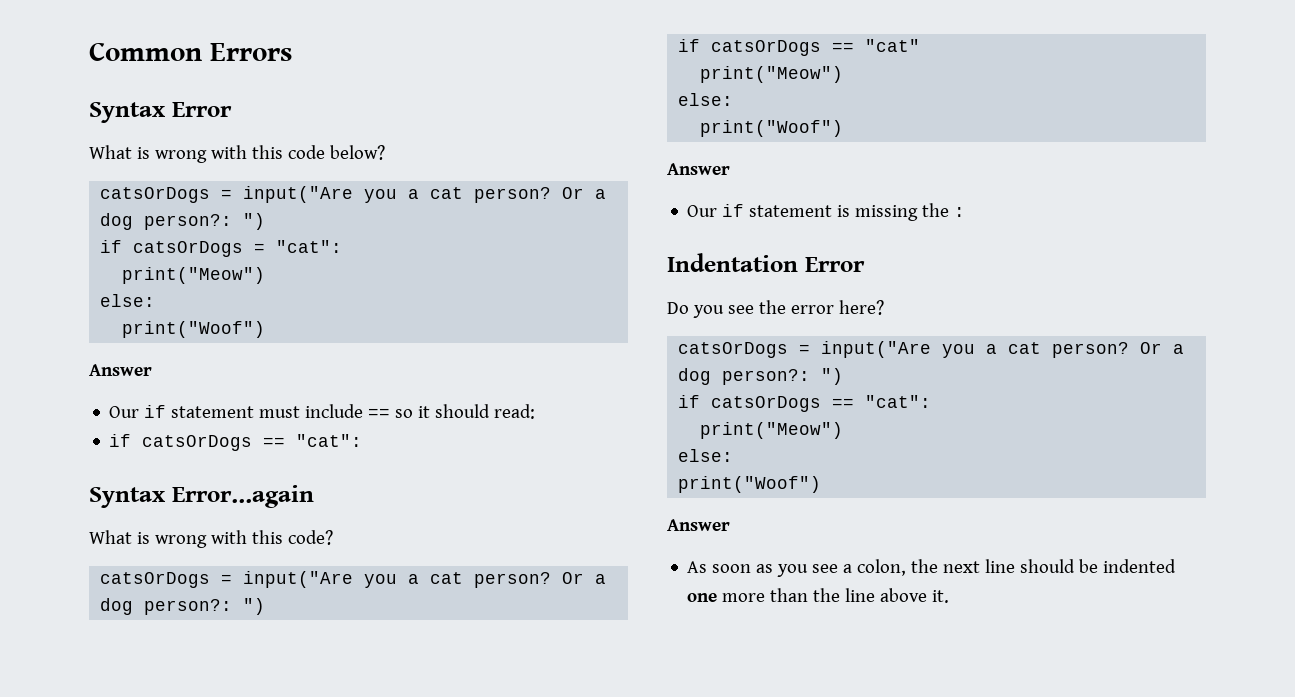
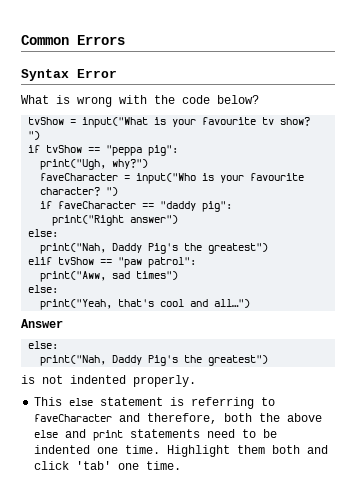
- What is wrong with this code below?
- catsOrDogs = input("Are you a cat person? Or a dog person?: ")
- if catsOrDogs = "cat":
- print("Meow")
+ What is wrong with the code below?
+ tvShow = input("What is your favourite tv show? ")
+ if tvShow == "peppa pig":
+ print("Ugh, why?")
+ faveCharacter = input("Who is your favourite character? ")
+ if faveCharacter == "daddy pig":
+ print("Right answer")
  else:
- print("Woof")
+ print("Nah, Daddy Pig's the greatest")
+ elif tvShow == "paw patrol":
+ print("Aww, sad times")
+ else:
+ print("Yeah, that's cool and all…")
  Answer
- Our if statement must include == so it should read:
- if catsOrDogs == "cat":
- Syntax Error...again
- What is wrong with this code?
- catsOrDogs = input("Are you a cat person? Or a dog person?: ")
- if catsOrDogs == "cat"
- print("Meow")
  else:
- print("Woof")
- Answer
- Our if statement is missing the :
- Indentation Error
- Do you see the error here?
- catsOrDogs = input("Are you a cat person? Or a dog person?: ")
- if catsOrDogs == "cat":
- print("Meow")
- else:
- print("Woof")
- Answer
- As soon as you see a colon, the next line should be indented one more than the line above it.
+ print("Nah, Daddy Pig's the greatest")
+ is not indented properly.
+ This else statement is referring to faveCharacter and therefore, both the above else and print statements need to be indented one time. Highlight them both and click 'tab' one time.

